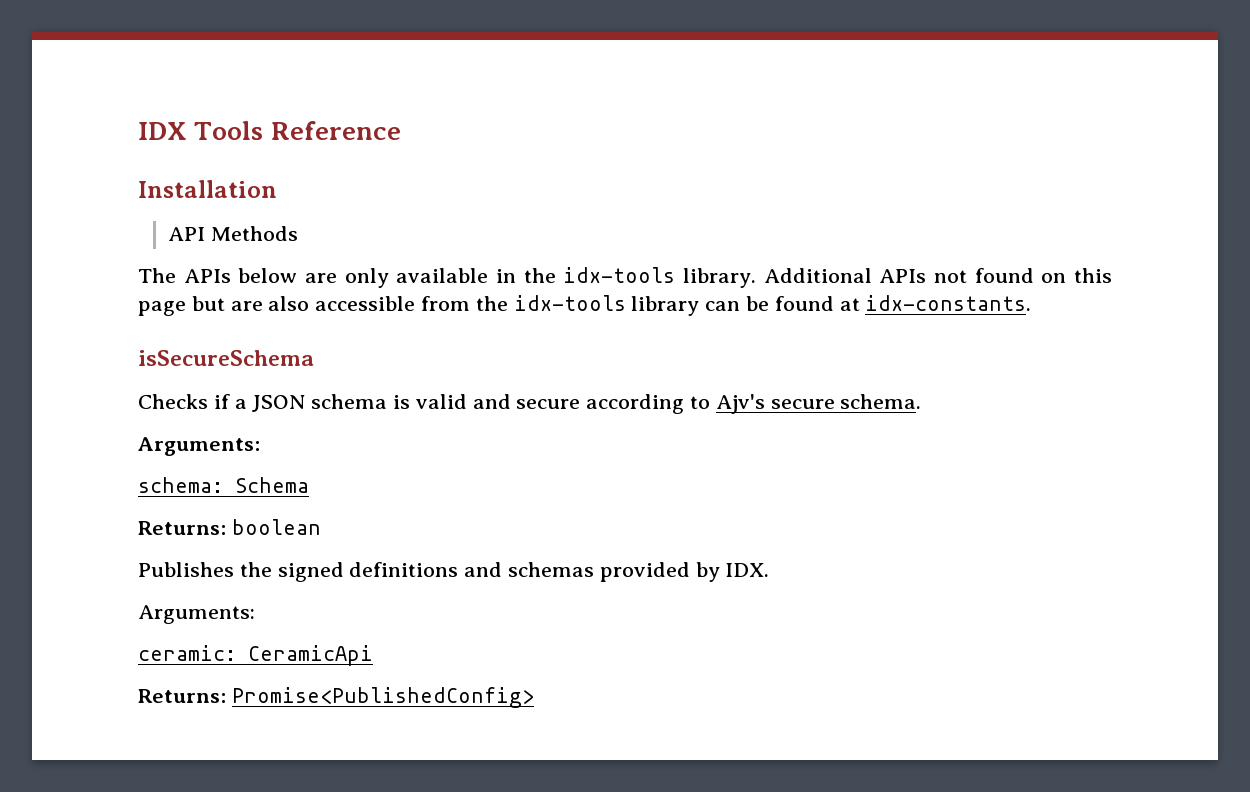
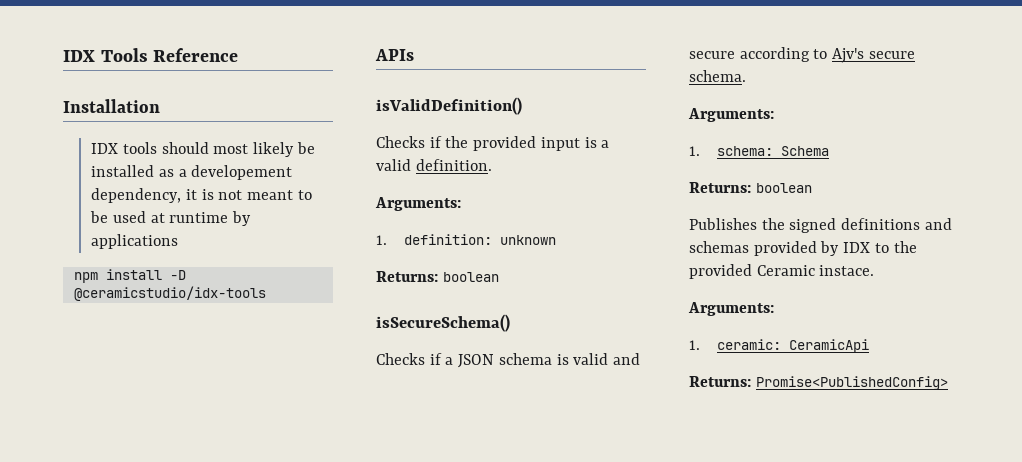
- API Methods
- The APIs below are only available in the idx-tools library. Additional APIs not found on this page but are also accessible from the idx-tools library can be found at idx-constants.
- isSecureSchema
+ IDX tools should most likely be installed as a developement dependency, it is not meant to be used at runtime by applications
+ npm install -D @ceramicstudio/idx-tools
+ APIs
+ isValidDefinition()
+ Checks if the provided input is a valid definition.
+ Arguments:
+ 1. definition: unknown
+ Returns: boolean
+ isSecureSchema()
- schema: Schema
+ 1. schema: Schema
- Publishes the signed definitions and schemas provided by IDX.
+ Publishes the signed definitions and schemas provided by IDX to the provided Ceramic instace.
  Arguments:
- ceramic: CeramicApi
+ 1. ceramic: CeramicApi

